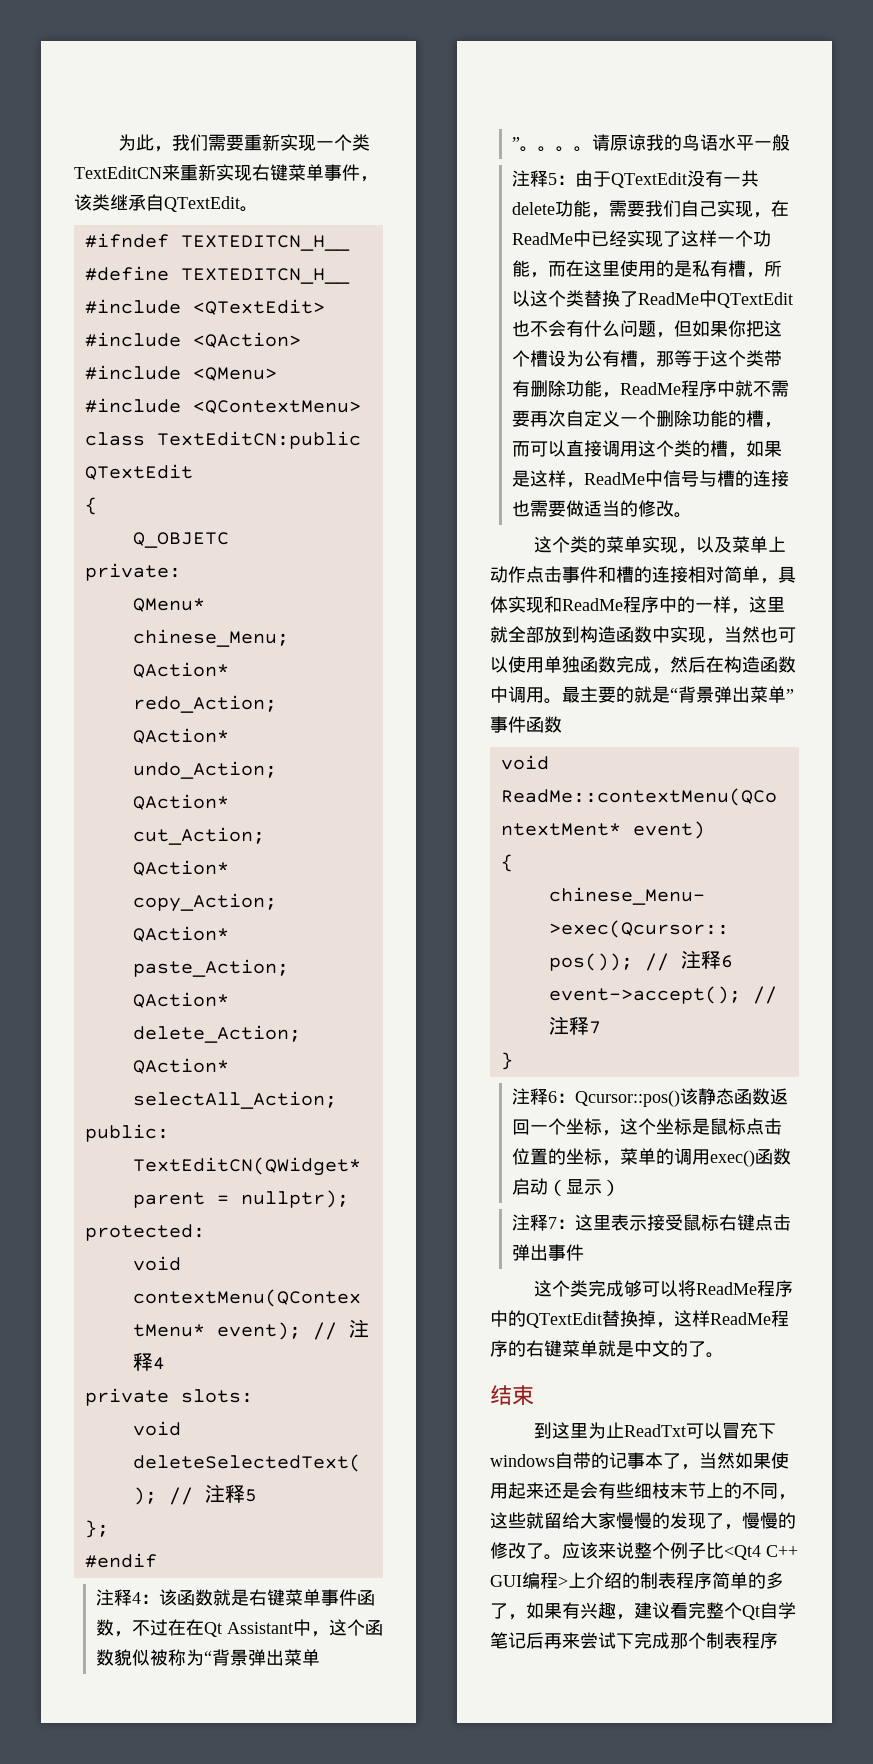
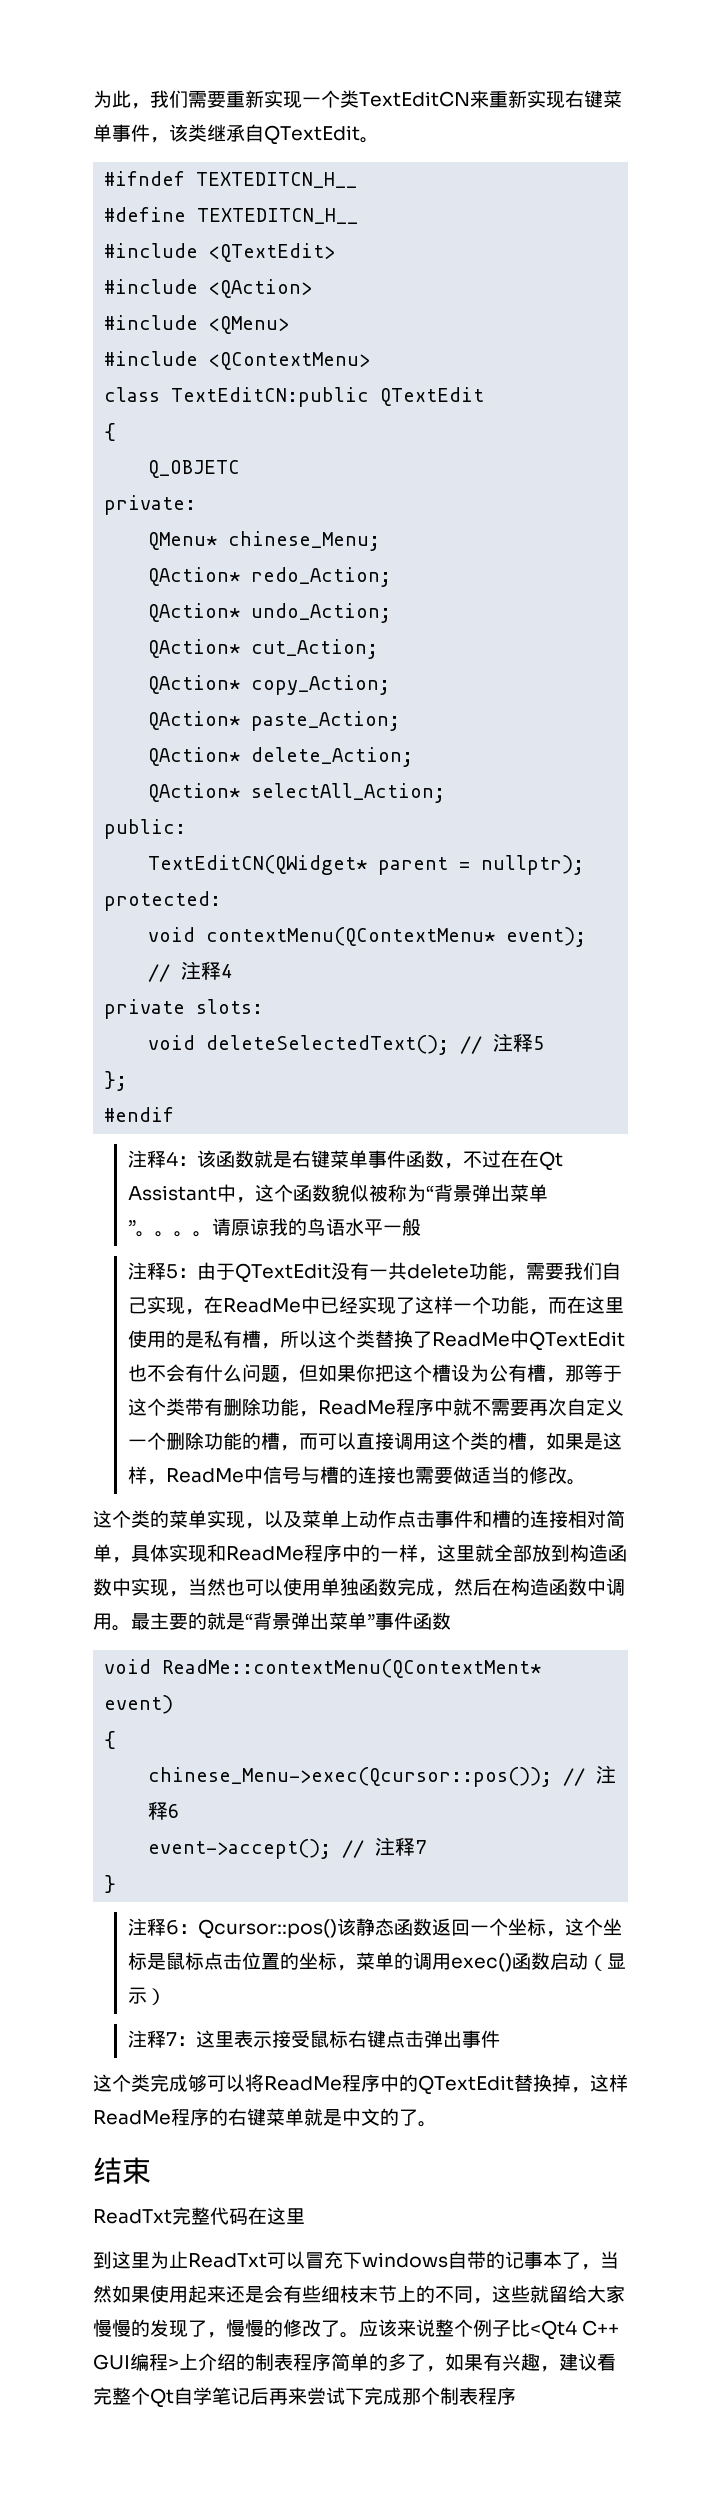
+ ReadTxt完整代码在这里

